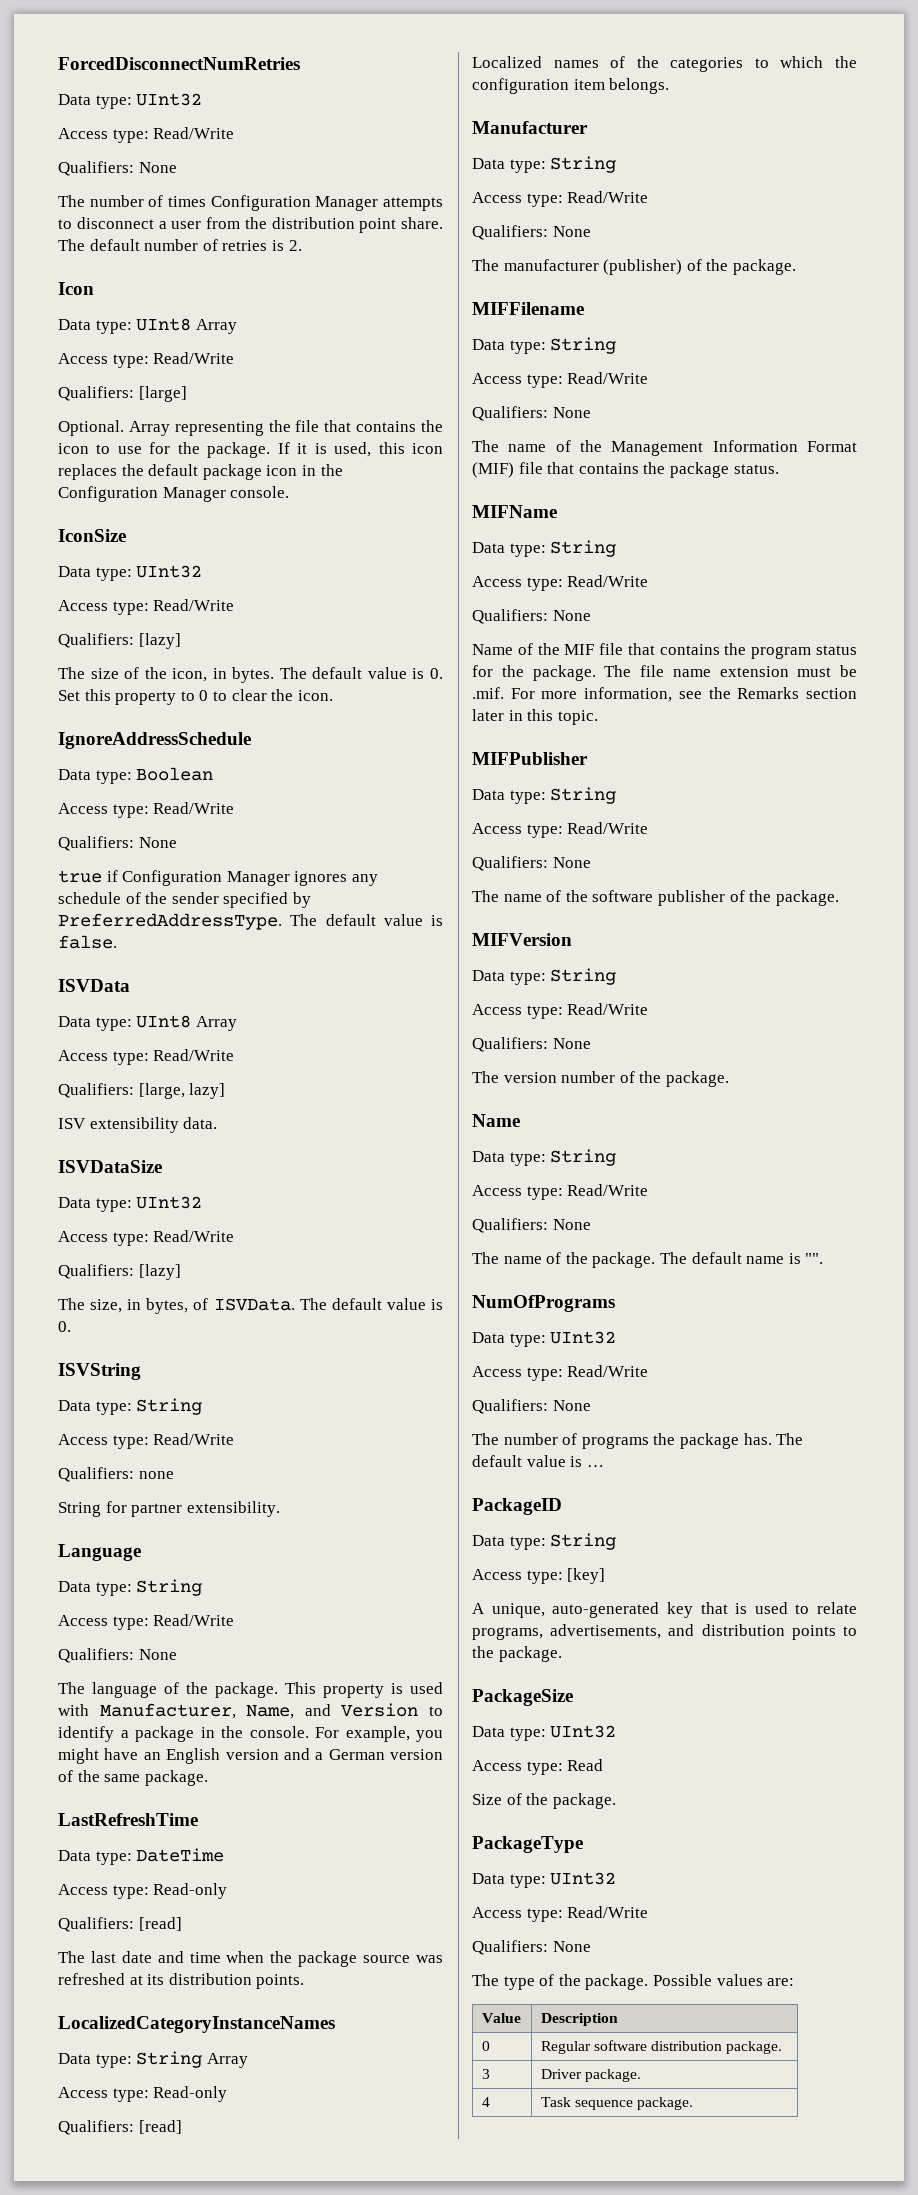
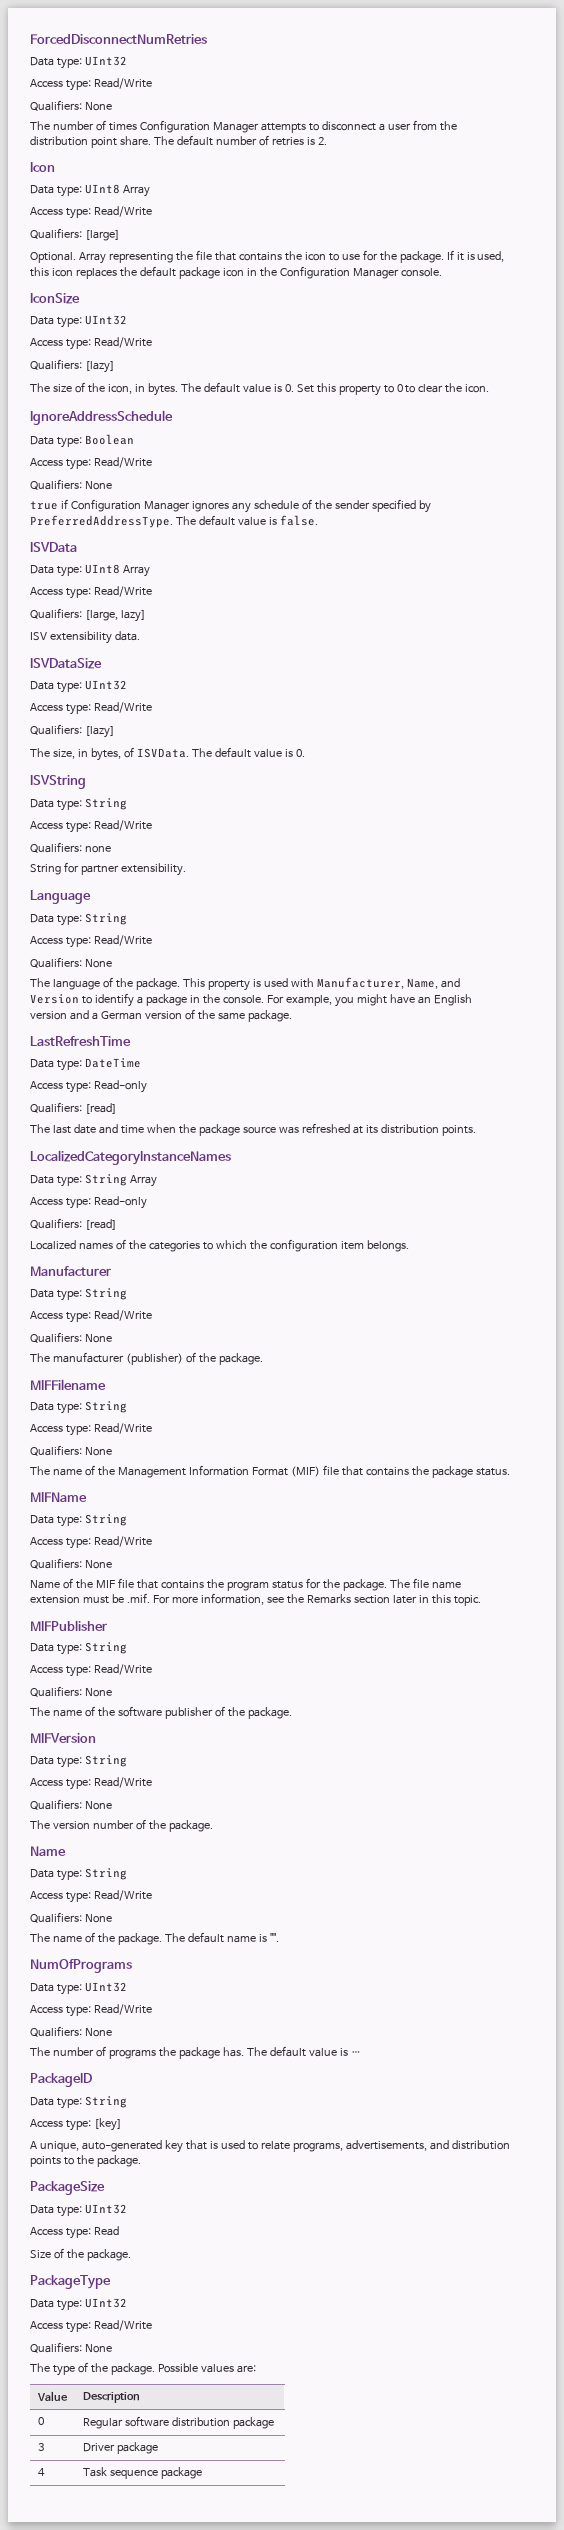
- 0 | Regular software distribution package.
+ 0 | Regular software distribution package
- 3 | Driver package.
+ 3 | Driver package
- 4 | Task sequence package.
+ 4 | Task sequence package

